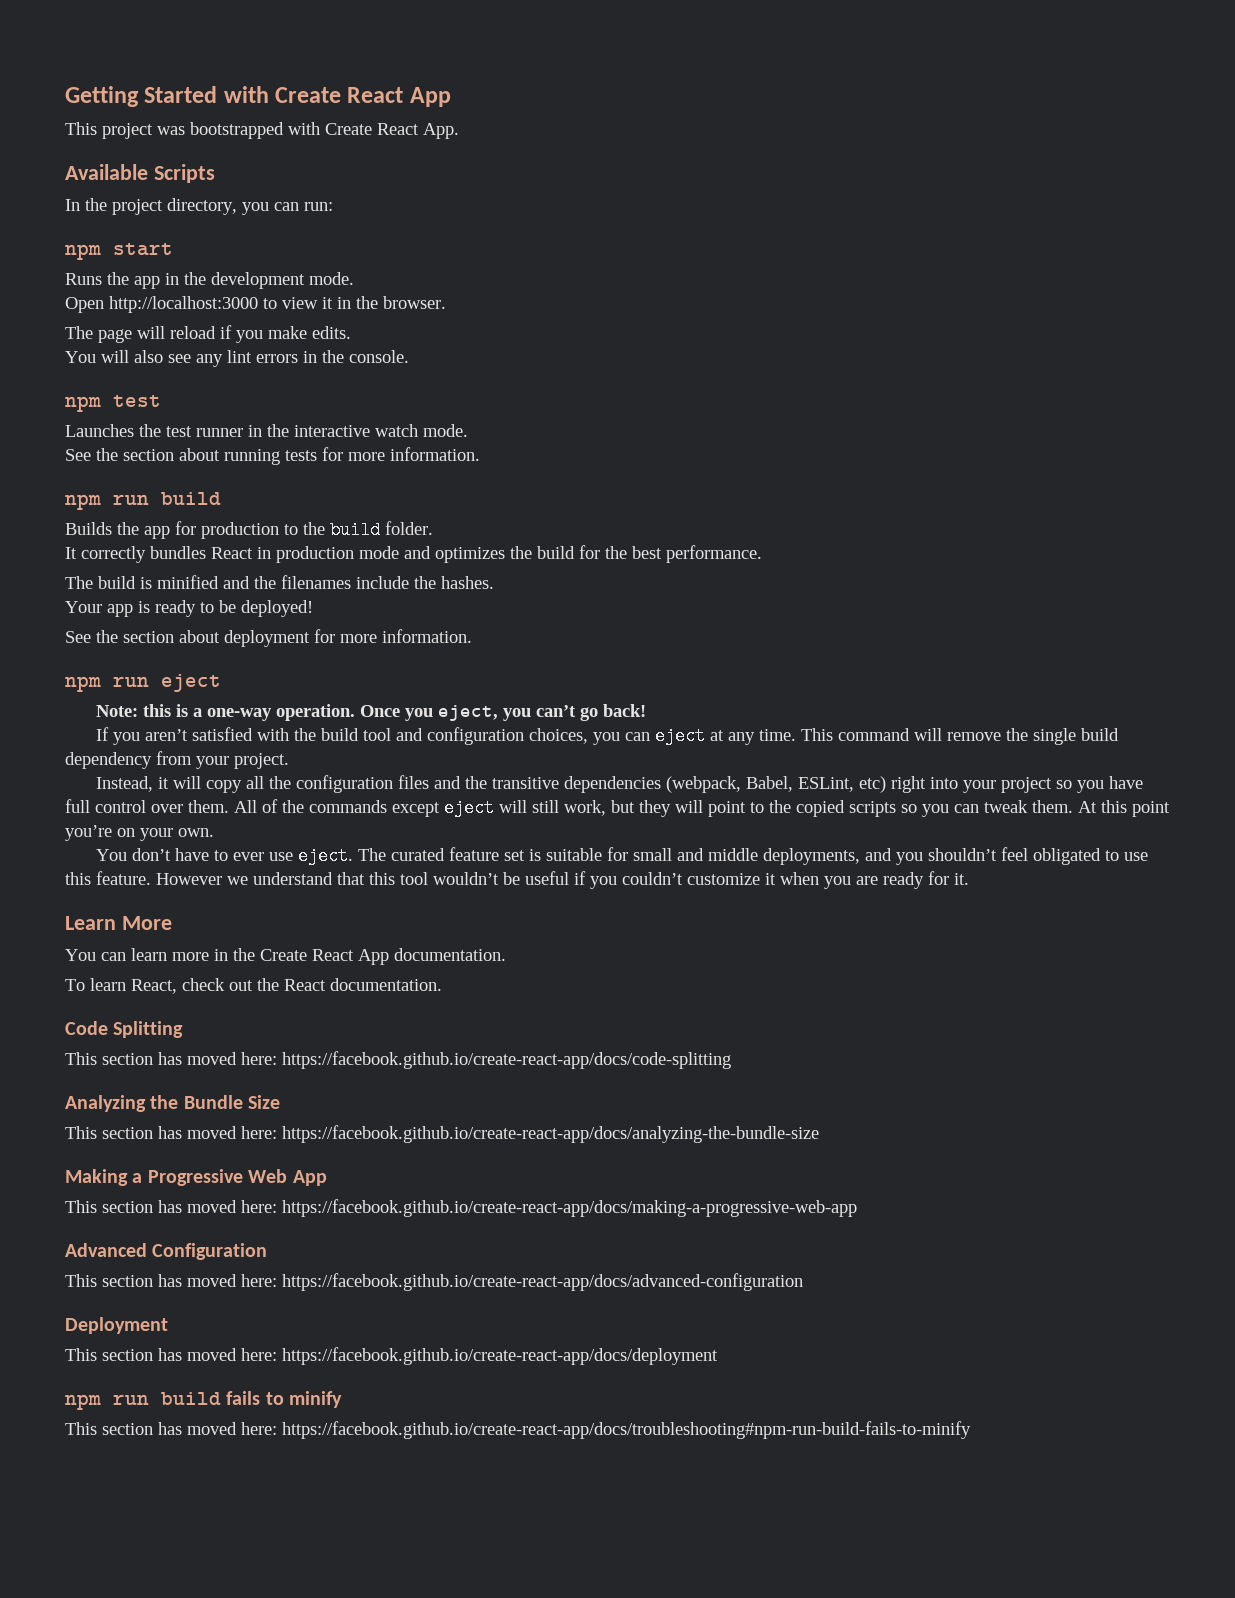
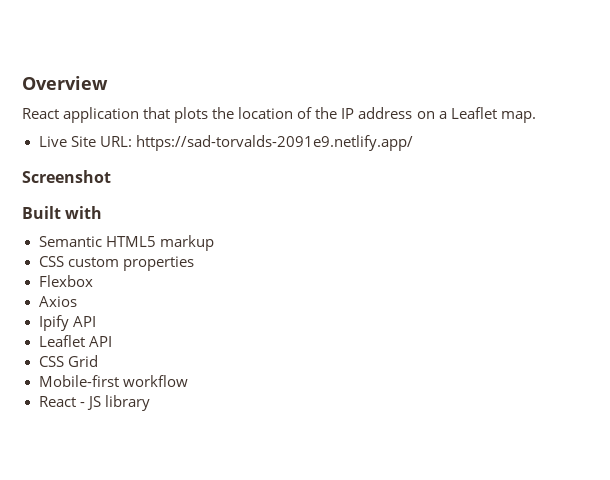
- Getting Started with Create React App
- This project was bootstrapped with Create React App.
- Available Scripts
- In the project directory, you can run:
- npm start
- Runs the app in the development mode.
- Open http://localhost:3000 to view it in the browser.
- The page will reload if you make edits.
- You will also see any lint errors in the console.
- npm test
- Launches the test runner in the interactive watch mode.
- See the section about running tests for more information.
- npm run build
- Builds the app for production to the build folder.
- It correctly bundles React in production mode and optimizes the build for the best performance.
- The build is minified and the filenames include the hashes.
- Your app is ready to be deployed!
- See the section about deployment for more information.
- npm run eject
- Note: this is a one-way operation. Once you eject, you can’t go back!
- If you aren’t satisfied with the build tool and configuration choices, you can eject at any time. This command will remove the single build dependency from your project.
- Instead, it will copy all the configuration files and the transitive dependencies (webpack, Babel, ESLint, etc) right into your project so you have full control over them. All of the commands except eject will still work, but they will point to the copied scripts so you can tweak them. At this point you’re on your own.
- You don’t have to ever use eject. The curated feature set is suitable for small and middle deployments, and you shouldn’t feel obligated to use this feature. However we understand that this tool wouldn’t be useful if you couldn’t customize it when you are ready for it.
- Learn More
- You can learn more in the Create React App documentation.
- To learn React, check out the React documentation.
- Code Splitting
- This section has moved here: https://facebook.github.io/create-react-app/docs/code-splitting
- Analyzing the Bundle Size
- This section has moved here: https://facebook.github.io/create-react-app/docs/analyzing-the-bundle-size
- Making a Progressive Web App
- This section has moved here: https://facebook.github.io/create-react-app/docs/making-a-progressive-web-app
- Advanced Configuration
- This section has moved here: https://facebook.github.io/create-react-app/docs/advanced-configuration
- Deployment
- This section has moved here: https://facebook.github.io/create-react-app/docs/deployment
- npm run build fails to minify
- This section has moved here: https://facebook.github.io/create-react-app/docs/troubleshooting#npm-run-build-fails-to-minify
+ Overview
+ React application that plots the location of the IP address on a Leaflet map.
+ Live Site URL: https://sad-torvalds-2091e9.netlify.app/
+ Screenshot
+ Built with
+ Semantic HTML5 markup
+ CSS custom properties
+ Flexbox
+ Axios
+ Ipify API
+ Leaflet API
+ CSS Grid
+ Mobile-first workflow
+ React - JS library

